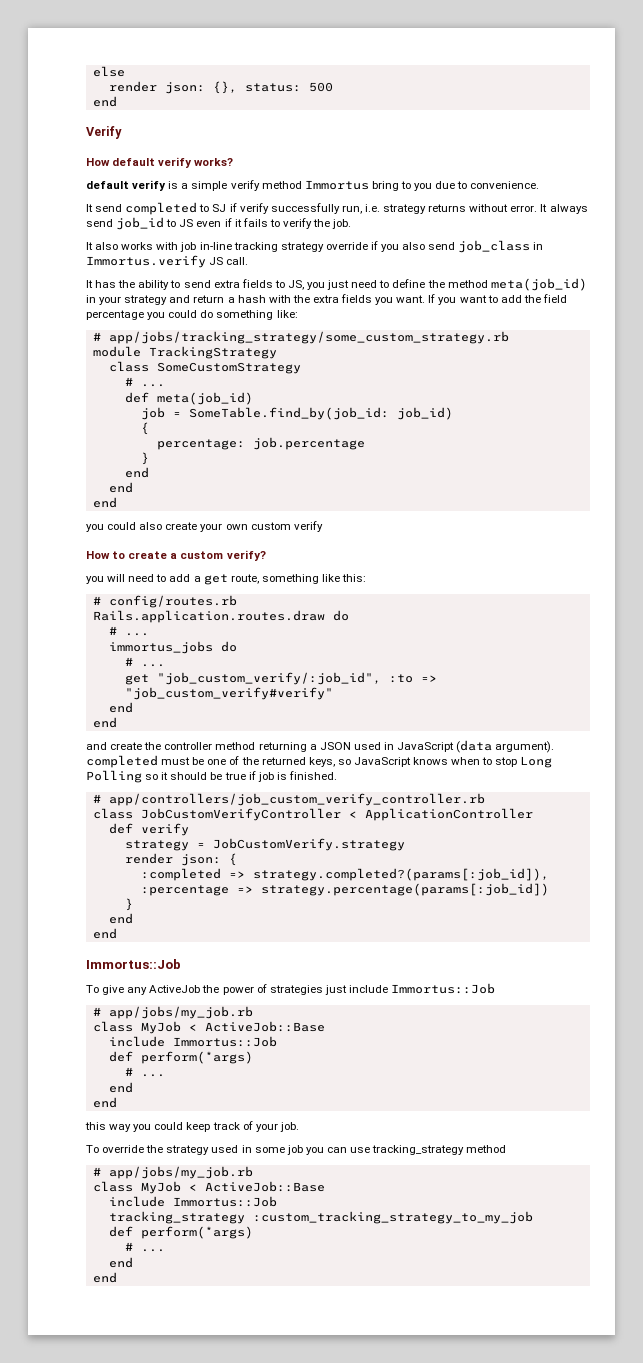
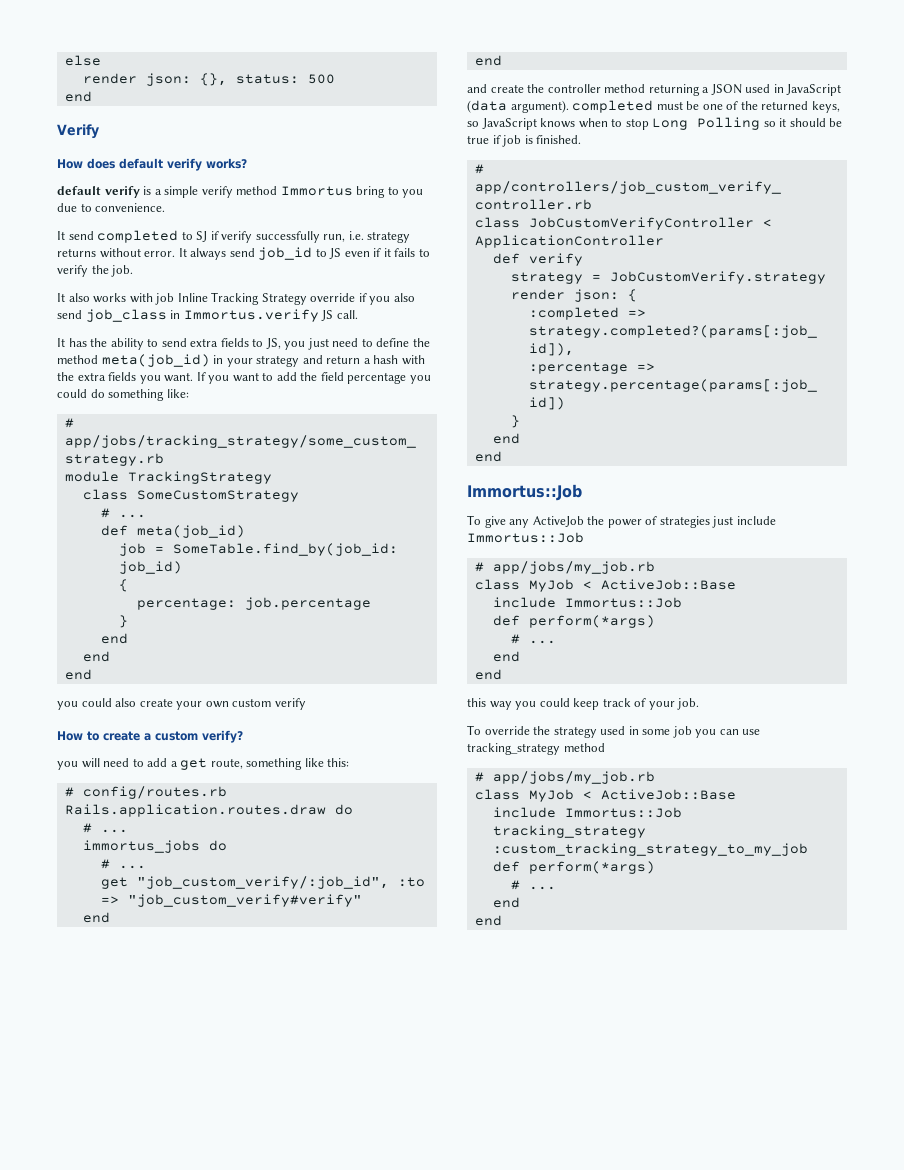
- How default verify works?
+ How does default verify works?
- It also works with job in-line tracking strategy override if you also send job_class in Immortus.verify JS call.
+ It also works with job Inline Tracking Strategy override if you also send job_class in Immortus.verify JS call.

